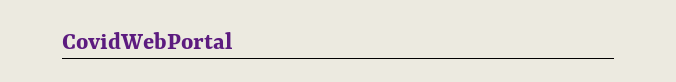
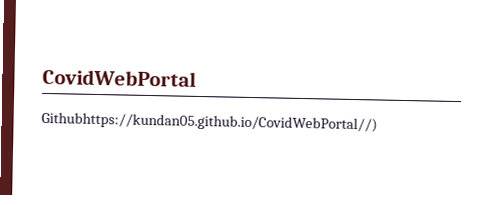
+ Githubhttps://kundan05.github.io/CovidWebPortal//)

